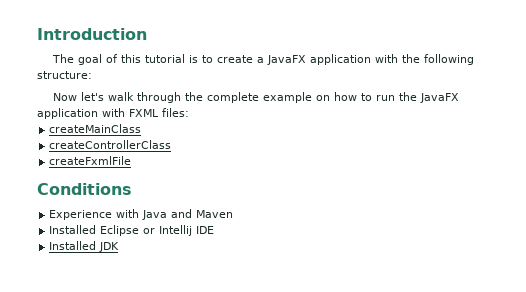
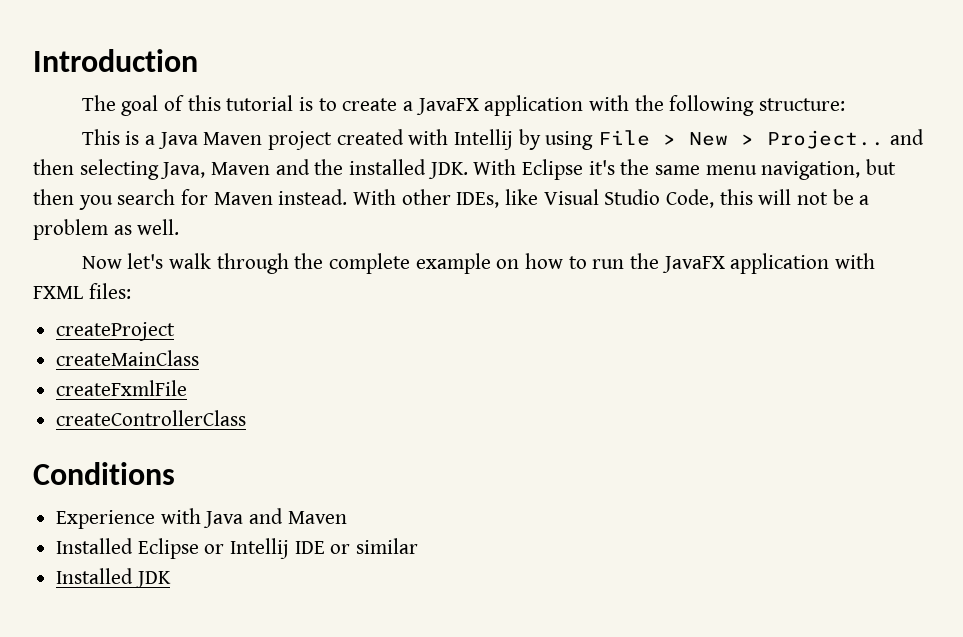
+ This is a Java Maven project created with Intellij by using File > New > Project.. and then selecting Java, Maven and the installed JDK. With Eclipse it's the same menu navigation, but then you search for Maven instead. With other IDEs, like Visual Studio Code, this will not be a problem as well.
+ createProject
+ createFxmlFile
- createFxmlFile
- Installed Eclipse or Intellij IDE
+ Installed Eclipse or Intellij IDE or similar

